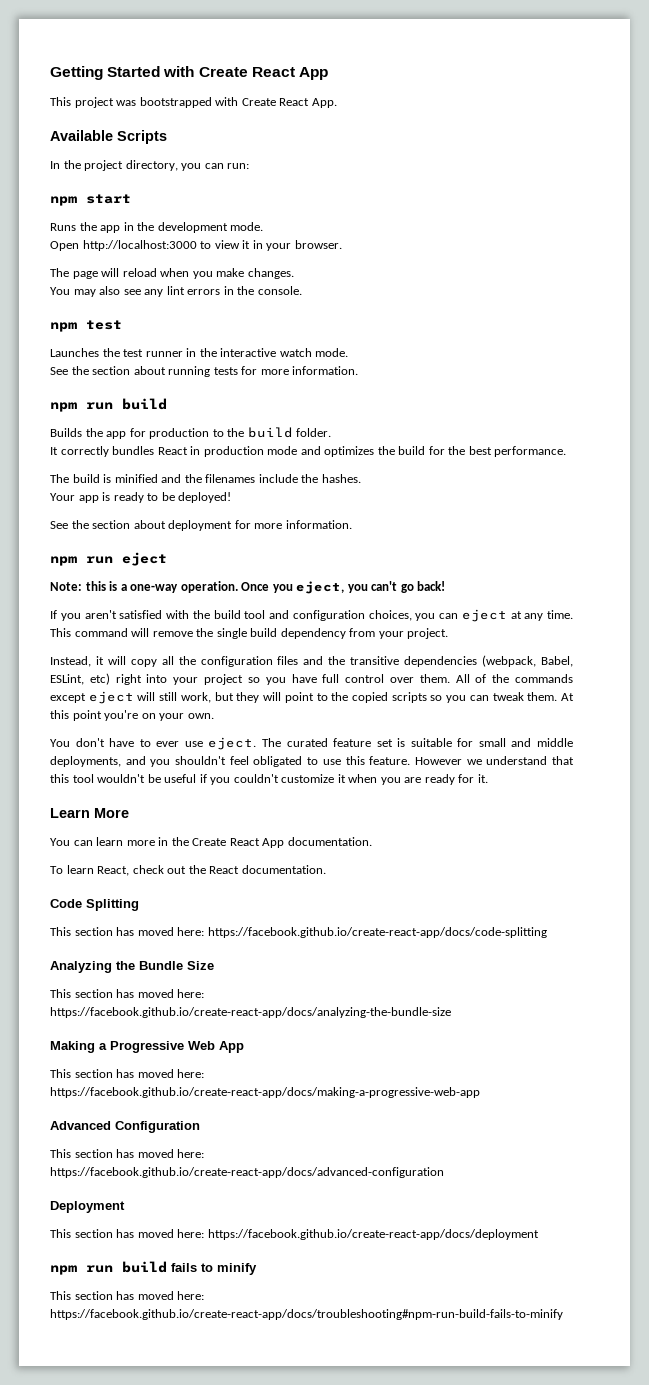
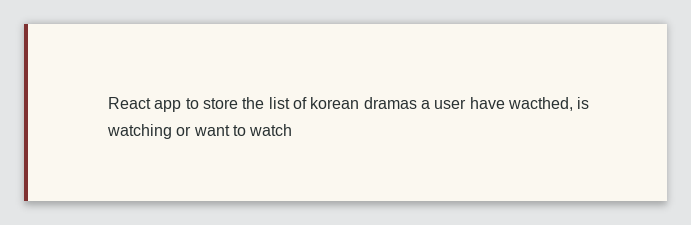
- Getting Started with Create React App
- This project was bootstrapped with Create React App.
- Available Scripts
- In the project directory, you can run:
- npm start
- Runs the app in the development mode.
- Open http://localhost:3000 to view it in your browser.
- The page will reload when you make changes.
- You may also see any lint errors in the console.
- npm test
- Launches the test runner in the interactive watch mode.
- See the section about running tests for more information.
- npm run build
- Builds the app for production to the build folder.
- It correctly bundles React in production mode and optimizes the build for the best performance.
- The build is minified and the filenames include the hashes.
- Your app is ready to be deployed!
- See the section about deployment for more information.
- npm run eject
- Note: this is a one-way operation. Once you eject, you can't go back!
- If you aren't satisfied with the build tool and configuration choices, you can eject at any time. This command will remove the single build dependency from your project.
- Instead, it will copy all the configuration files and the transitive dependencies (webpack, Babel, ESLint, etc) right into your project so you have full control over them. All of the commands except eject will still work, but they will point to the copied scripts so you can tweak them. At this point you're on your own.
- You don't have to ever use eject. The curated feature set is suitable for small and middle deployments, and you shouldn't feel obligated to use this feature. However we understand that this tool wouldn't be useful if you couldn't customize it when you are ready for it.
- Learn More
- You can learn more in the Create React App documentation.
- To learn React, check out the React documentation.
- Code Splitting
- This section has moved here: https://facebook.github.io/create-react-app/docs/code-splitting
- Analyzing the Bundle Size
- This section has moved here: https://facebook.github.io/create-react-app/docs/analyzing-the-bundle-size
- Making a Progressive Web App
- This section has moved here: https://facebook.github.io/create-react-app/docs/making-a-progressive-web-app
- Advanced Configuration
- This section has moved here: https://facebook.github.io/create-react-app/docs/advanced-configuration
- Deployment
- This section has moved here: https://facebook.github.io/create-react-app/docs/deployment
- npm run build fails to minify
- This section has moved here: https://facebook.github.io/create-react-app/docs/troubleshooting#npm-run-build-fails-to-minify
+ React app to store the list of korean dramas a user have wacthed, is watching or want to watch

